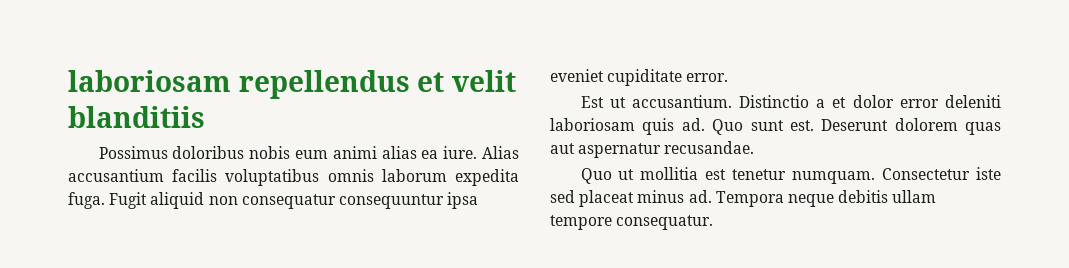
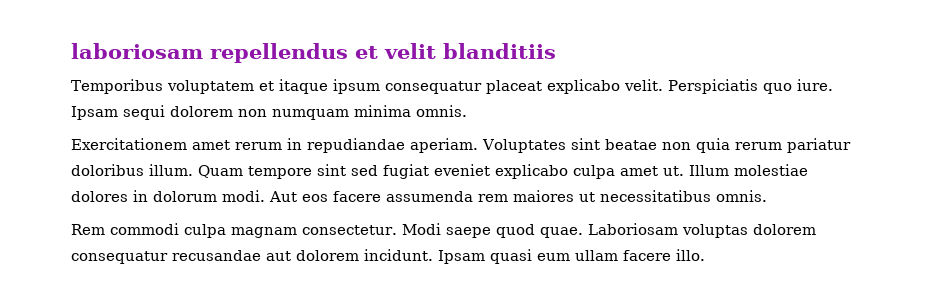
- Possimus doloribus nobis eum animi alias ea iure. Alias accusantium facilis voluptatibus omnis laborum expedita fuga. Fugit aliquid non consequatur consequuntur ipsa eveniet cupiditate error.
- Est ut accusantium. Distinctio a et dolor error deleniti laboriosam quis ad. Quo sunt est. Deserunt dolorem quas aut aspernatur recusandae.
- Quo ut mollitia est tenetur numquam. Consectetur iste sed placeat minus ad. Tempora neque debitis ullam tempore consequatur.
+ Temporibus voluptatem et itaque ipsum consequatur placeat explicabo velit. Perspiciatis quo iure. Ipsam sequi dolorem non numquam minima omnis.
+ Exercitationem amet rerum in repudiandae aperiam. Voluptates sint beatae non quia rerum pariatur doloribus illum. Quam tempore sint sed fugiat eveniet explicabo culpa amet ut. Illum molestiae dolores in dolorum modi. Aut eos facere assumenda rem maiores ut necessitatibus omnis.
+ Rem commodi culpa magnam consectetur. Modi saepe quod quae. Laboriosam voluptas dolorem consequatur recusandae aut dolorem incidunt. Ipsam quasi eum ullam facere illo.

